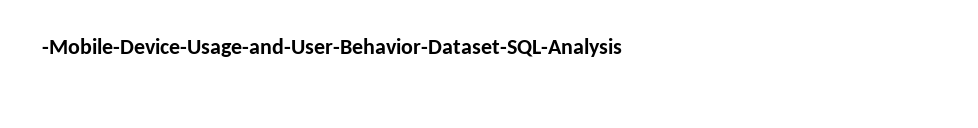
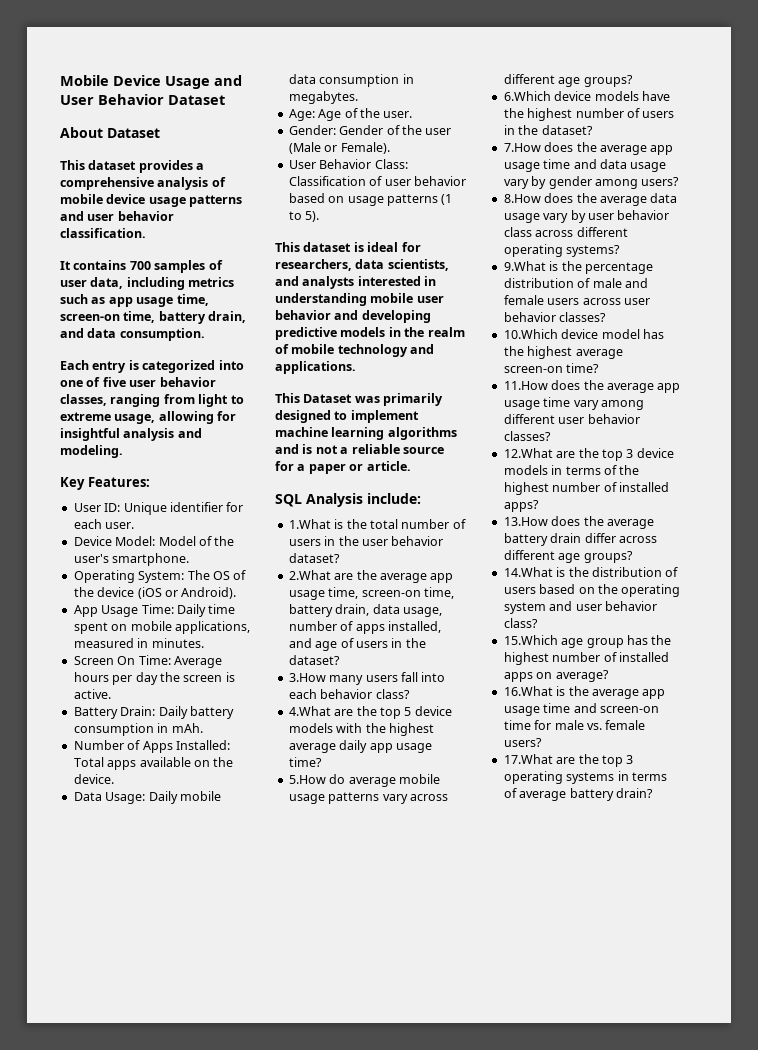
- -Mobile-Device-Usage-and-User-Behavior-Dataset-SQL-Analysis
+ Mobile Device Usage and User Behavior Dataset
+ About Dataset
+ This dataset provides a comprehensive analysis of mobile device usage patterns and user behavior classification.
+ It contains 700 samples of user data, including metrics such as app usage time, screen-on time, battery drain, and data consumption.
+ Each entry is categorized into one of five user behavior classes, ranging from light to extreme usage, allowing for insightful analysis and modeling.
+ Key Features:
+ User ID: Unique identifier for each user.
+ Device Model: Model of the user's smartphone.
+ Operating System: The OS of the device (iOS or Android).
+ App Usage Time: Daily time spent on mobile applications, measured in minutes.
+ Screen On Time: Average hours per day the screen is active.
+ Battery Drain: Daily battery consumption in mAh.
+ Number of Apps Installed: Total apps available on the device.
+ Data Usage: Daily mobile data consumption in megabytes.
+ Age: Age of the user.
+ Gender: Gender of the user (Male or Female).
+ User Behavior Class: Classification of user behavior based on usage patterns (1 to 5).
+ This dataset is ideal for researchers, data scientists, and analysts interested in understanding mobile user behavior and developing predictive models in the realm of mobile technology and applications.
+ This Dataset was primarily designed to implement machine learning algorithms and is not a reliable source for a paper or article.
+ SQL Analysis include:
+ 1.What is the total number of users in the user behavior dataset?
+ 2.What are the average app usage time, screen-on time, battery drain, data usage, number of apps installed, and age of users in the dataset?
+ 3.How many users fall into each behavior class?
+ 4.What are the top 5 device models with the highest average daily app usage time?
+ 5.How do average mobile usage patterns vary across different age groups?
+ 6.Which device models have the highest number of users in the dataset?
+ 7.How does the average app usage time and data usage vary by gender among users?
+ 8.How does the average data usage vary by user behavior class across different operating systems?
+ 9.What is the percentage distribution of male and female users across user behavior classes?
+ 10.Which device model has the highest average screen-on time?
+ 11.How does the average app usage time vary among different user behavior classes?
+ 12.What are the top 3 device models in terms of the highest number of installed apps?
+ 13.How does the average battery drain differ across different age groups?
+ 14.What is the distribution of users based on the operating system and user behavior class?
+ 15.Which age group has the highest number of installed apps on average?
+ 16.What is the average app usage time and screen-on time for male vs. female users?
+ 17.What are the top 3 operating systems in terms of average battery drain?

